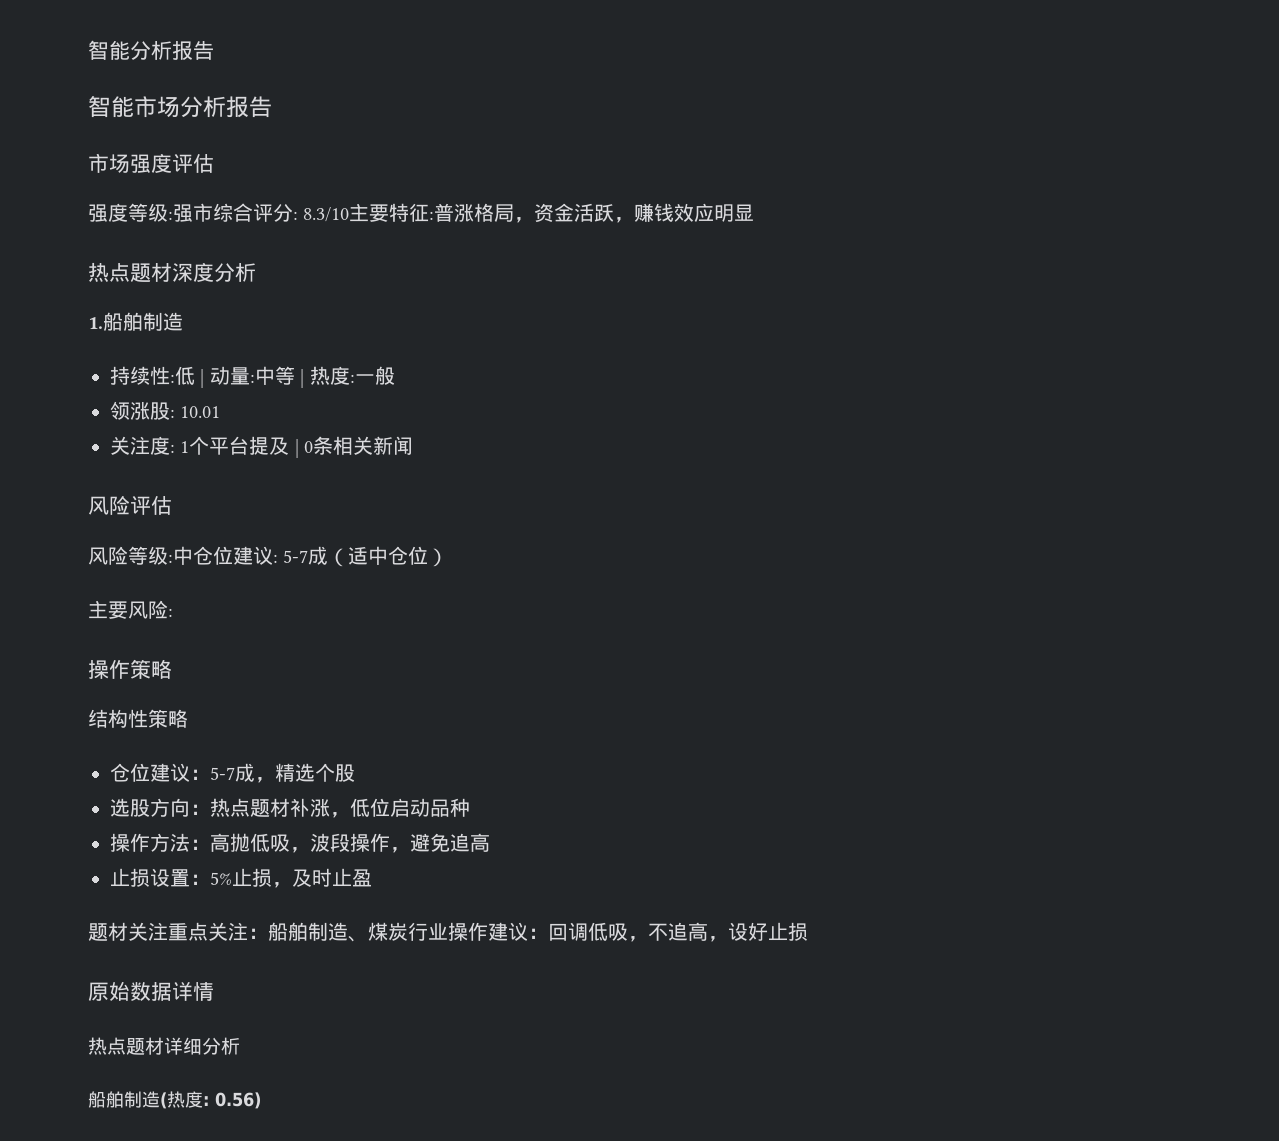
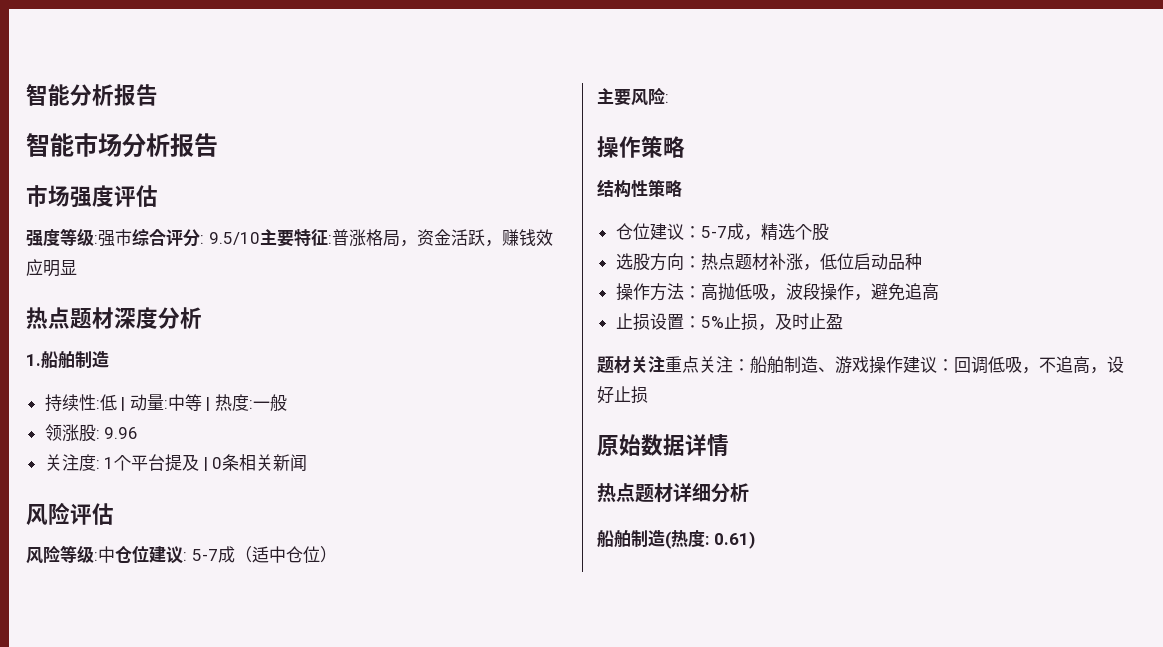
- 强度等级:强市综合评分: 8.3/10主要特征:普涨格局，资金活跃，赚钱效应明显
+ 强度等级:强市综合评分: 9.5/10主要特征:普涨格局，资金活跃，赚钱效应明显
- 领涨股: 10.01
+ 领涨股: 9.96
- 题材关注重点关注：船舶制造、煤炭行业操作建议：回调低吸，不追高，设好止损
+ 题材关注重点关注：船舶制造、游戏操作建议：回调低吸，不追高，设好止损
- 船舶制造(热度: 0.56)
+ 船舶制造(热度: 0.61)

